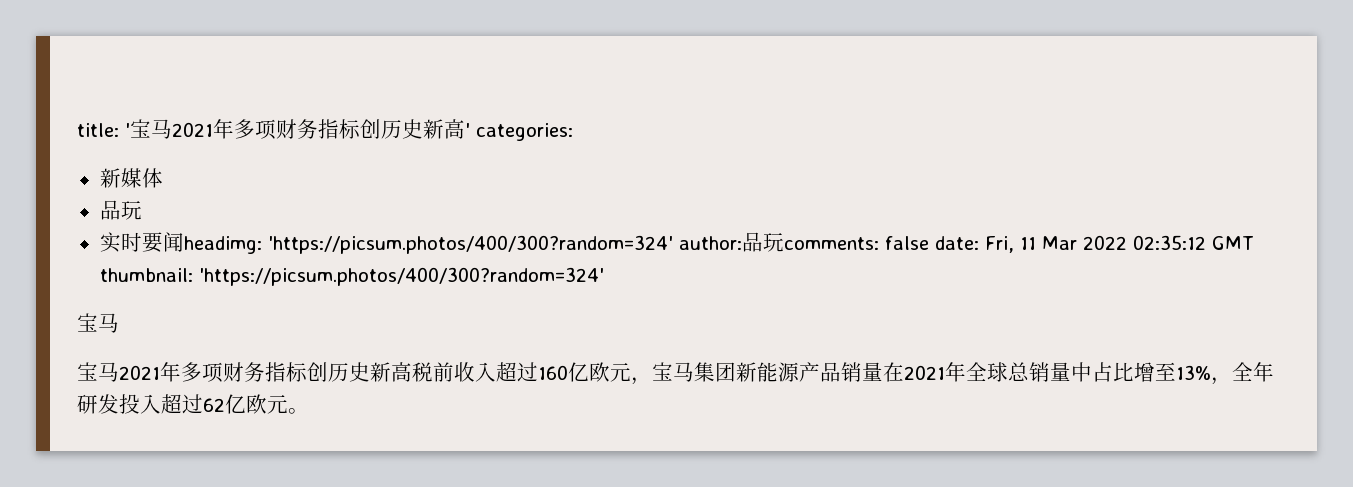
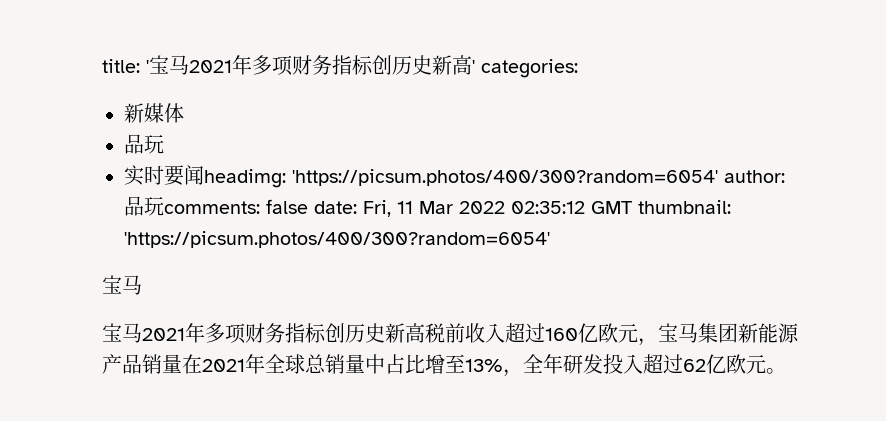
- 实时要闻headimg: 'https://picsum.photos/400/300?random=324' author:品玩comments: false date: Fri, 11 Mar 2022 02:35:12 GMT thumbnail: 'https://picsum.photos/400/300?random=324'
+ 实时要闻headimg: 'https://picsum.photos/400/300?random=6054' author:品玩comments: false date: Fri, 11 Mar 2022 02:35:12 GMT thumbnail: 'https://picsum.photos/400/300?random=6054'

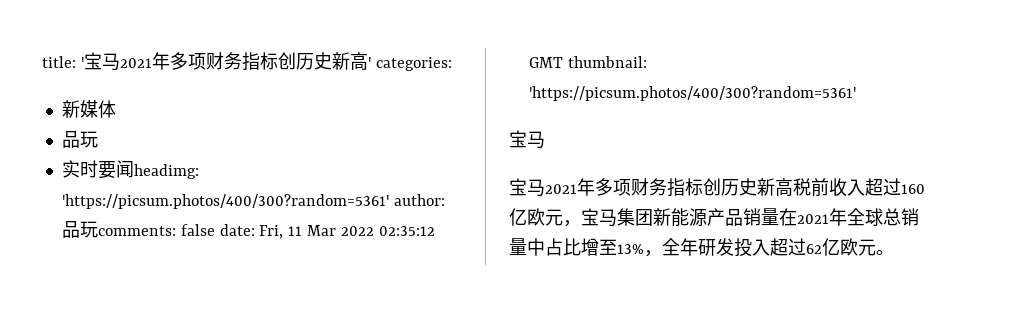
- 实时要闻headimg: 'https://picsum.photos/400/300?random=6054' author:品玩comments: false date: Fri, 11 Mar 2022 02:35:12 GMT thumbnail: 'https://picsum.photos/400/300?random=6054'
+ 实时要闻headimg: 'https://picsum.photos/400/300?random=5361' author:品玩comments: false date: Fri, 11 Mar 2022 02:35:12 GMT thumbnail: 'https://picsum.photos/400/300?random=5361'

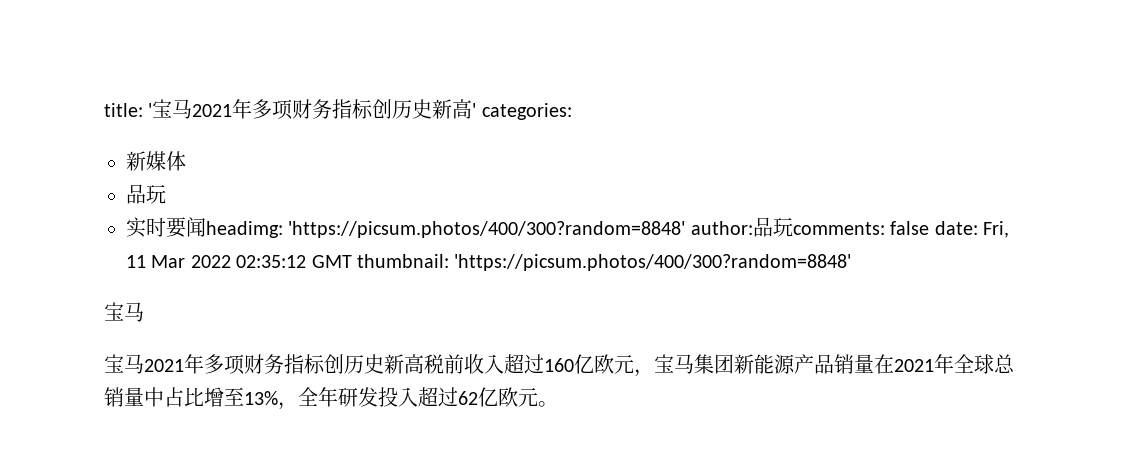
- 实时要闻headimg: 'https://picsum.photos/400/300?random=5361' author:品玩comments: false date: Fri, 11 Mar 2022 02:35:12 GMT thumbnail: 'https://picsum.photos/400/300?random=5361'
+ 实时要闻headimg: 'https://picsum.photos/400/300?random=8848' author:品玩comments: false date: Fri, 11 Mar 2022 02:35:12 GMT thumbnail: 'https://picsum.photos/400/300?random=8848'

